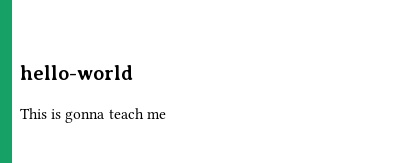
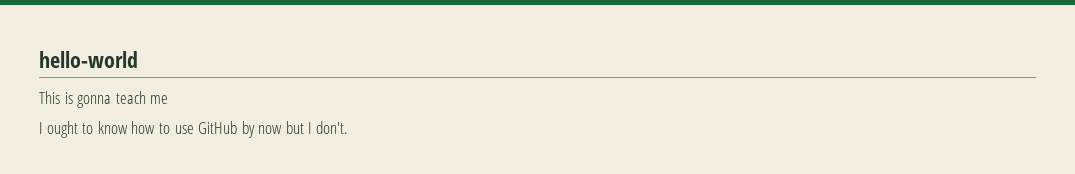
+ I ought to know how to use GitHub by now but I don't.

